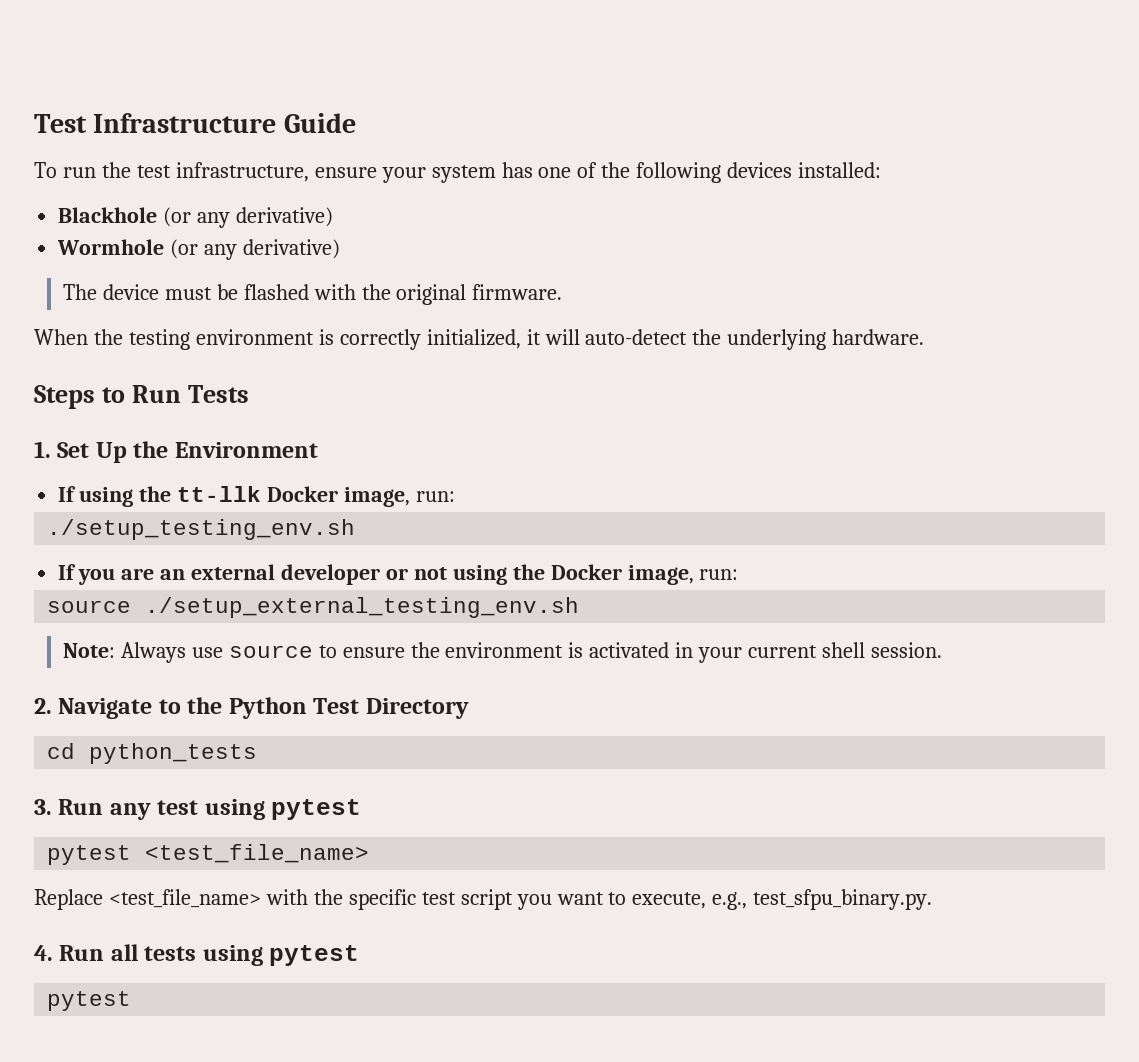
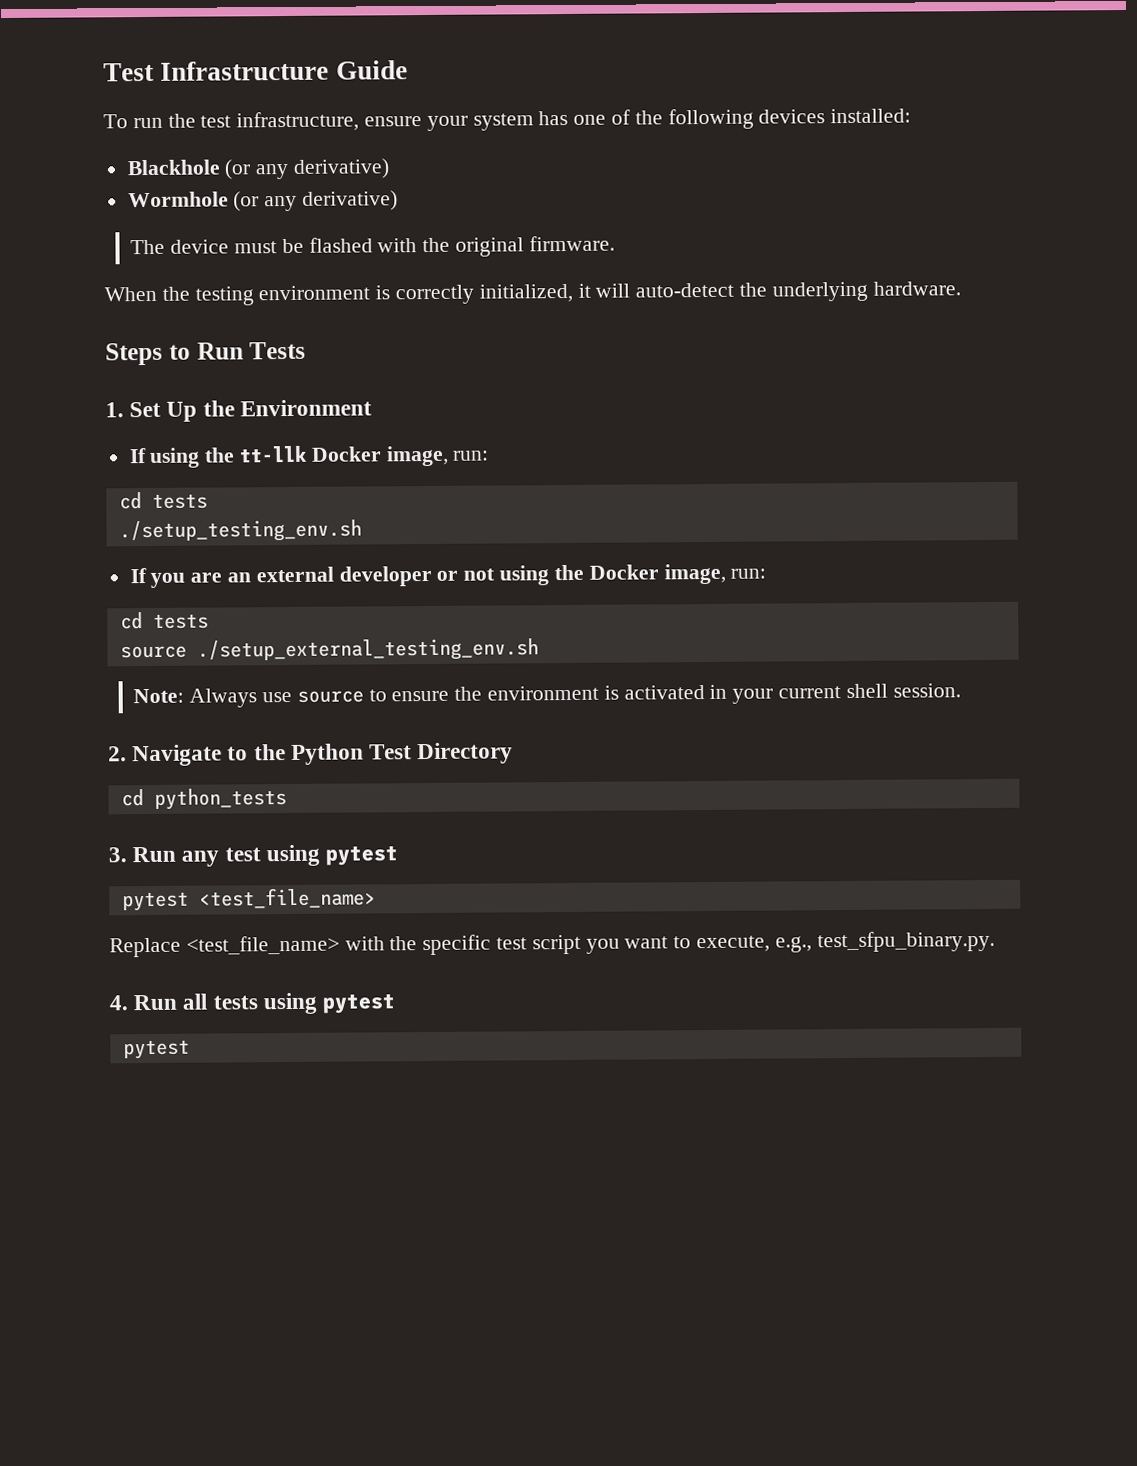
  If using the tt-llk Docker image, run:
+ cd tests
  If you are an external developer or not using the Docker image, run:
+ cd tests

